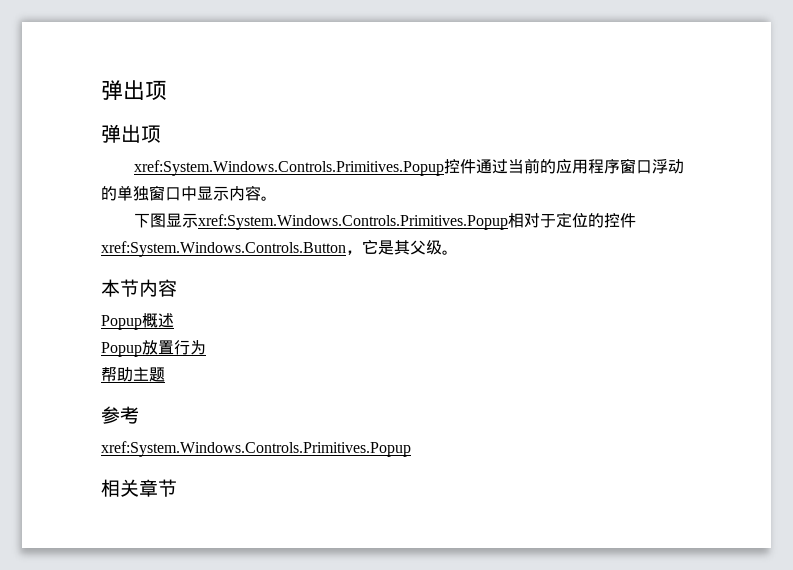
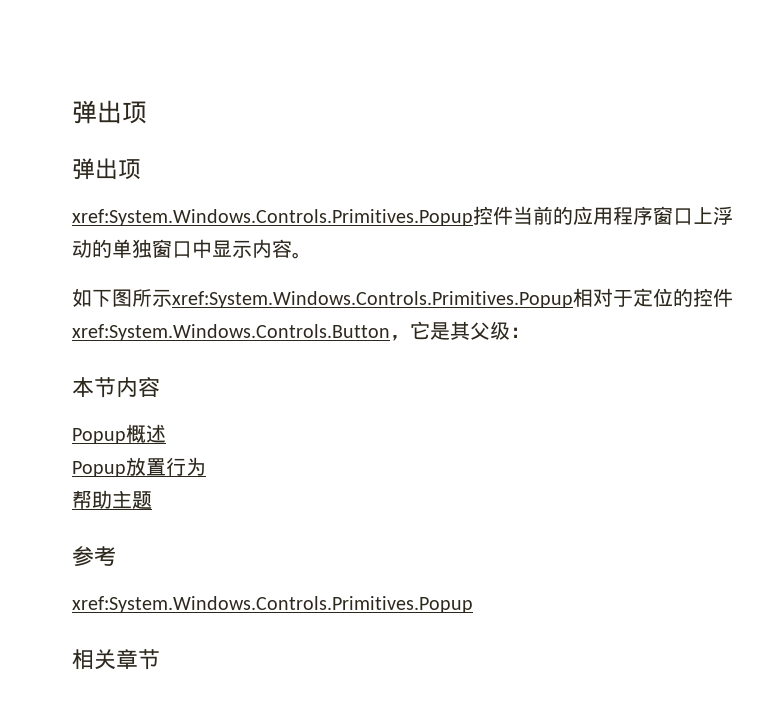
- xref:System.Windows.Controls.Primitives.Popup控件通过当前的应用程序窗口浮动的单独窗口中显示内容。
+ xref:System.Windows.Controls.Primitives.Popup控件当前的应用程序窗口上浮动的单独窗口中显示内容。
- 下图显示xref:System.Windows.Controls.Primitives.Popup相对于定位的控件xref:System.Windows.Controls.Button，它是其父级。
+ 如下图所示xref:System.Windows.Controls.Primitives.Popup相对于定位的控件xref:System.Windows.Controls.Button，它是其父级：

